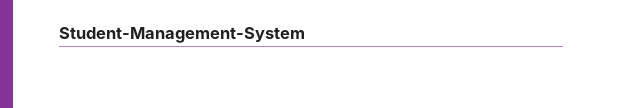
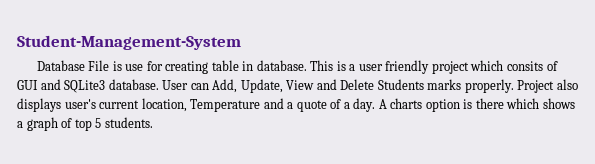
+ Database File is use for creating table in database. This is a user friendly project which consits of GUI and SQLite3 database. User can Add, Update, View and Delete Students marks properly. Project also displays user's current location, Temperature and a quote of a day. A charts option is there which shows a graph of top 5 students.

